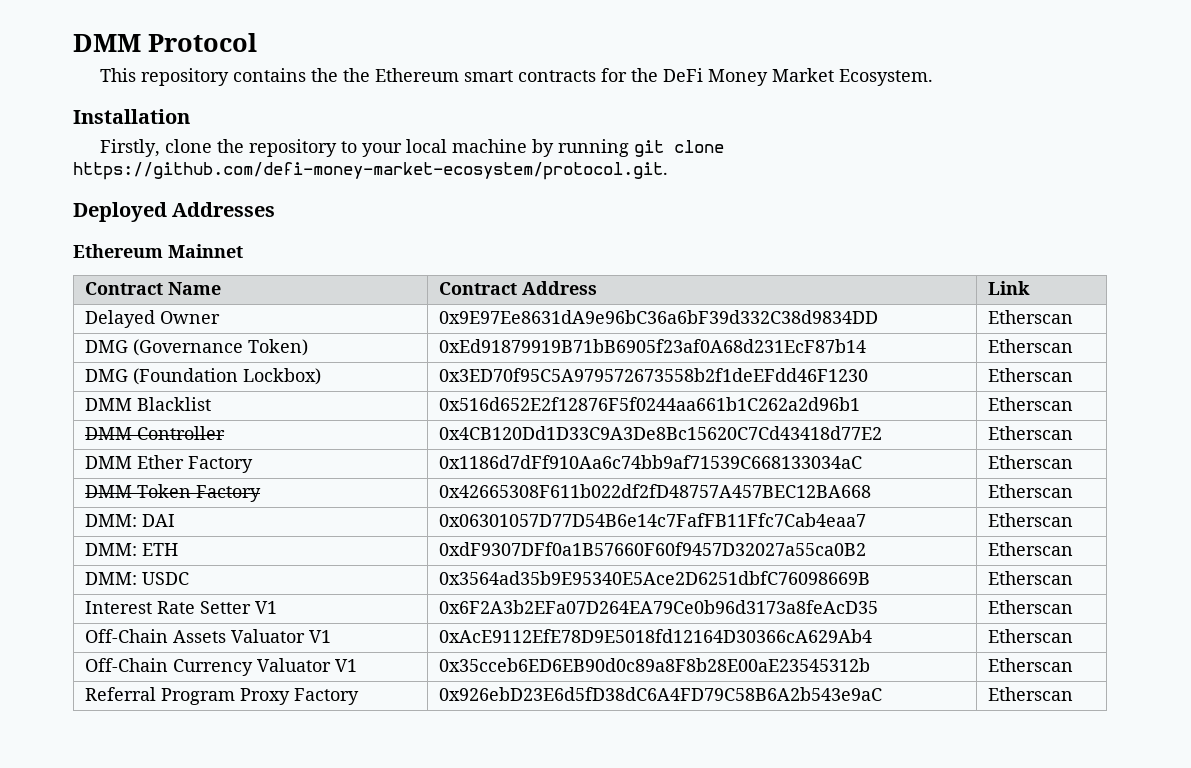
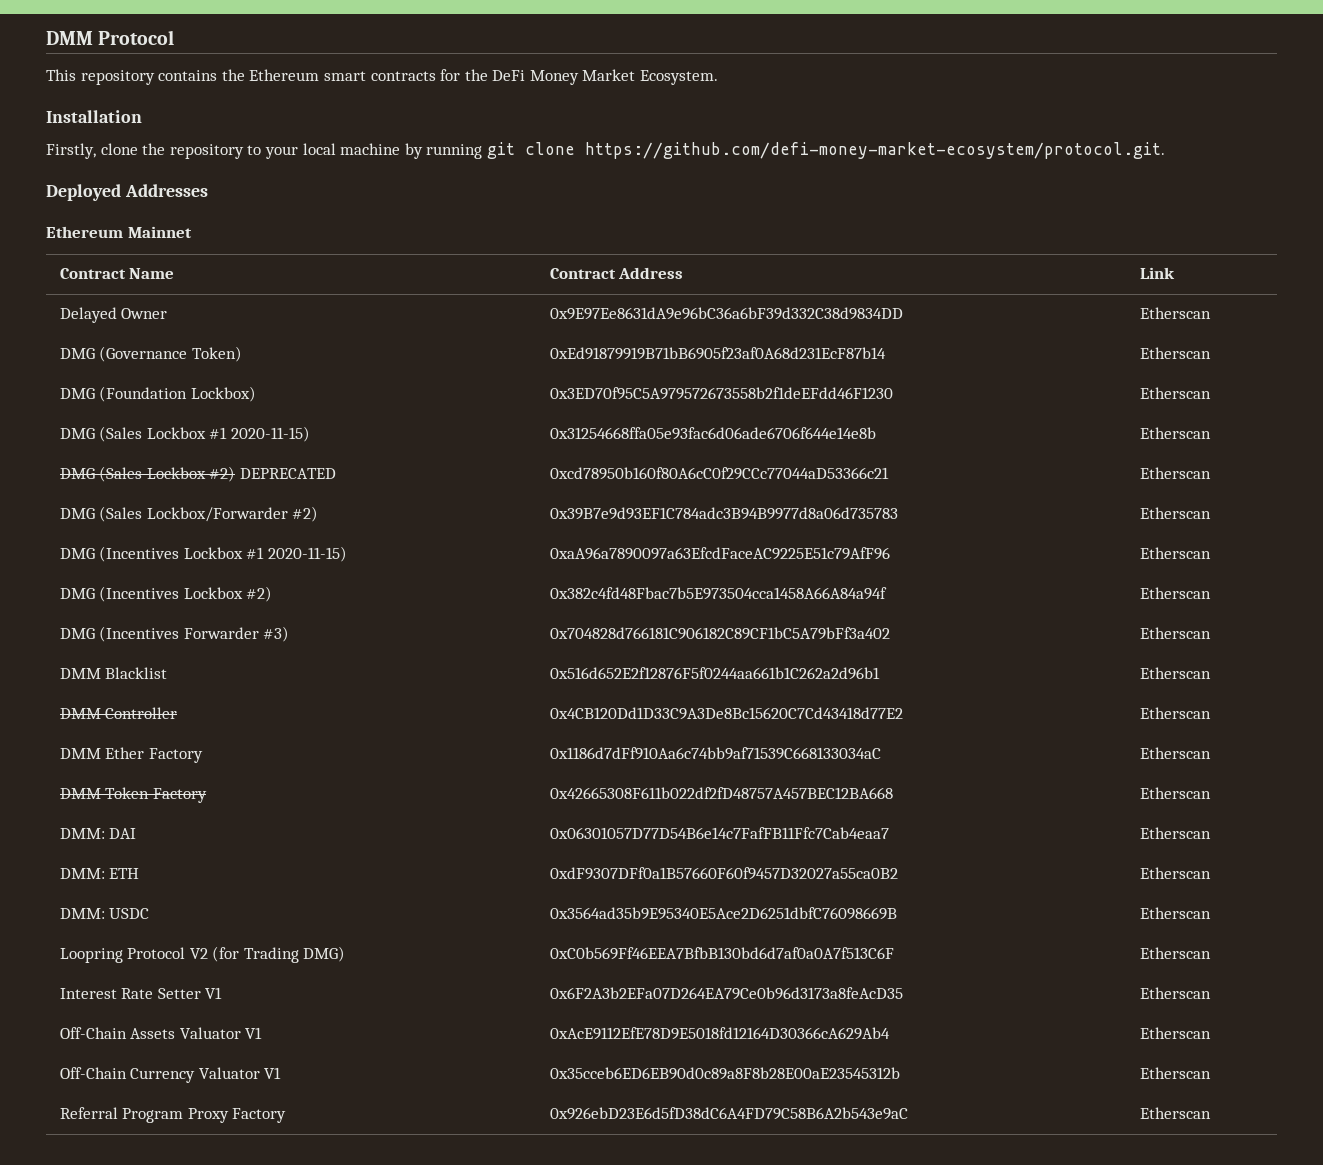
- This repository contains the the Ethereum smart contracts for the DeFi Money Market Ecosystem.
+ This repository contains the Ethereum smart contracts for the DeFi Money Market Ecosystem.
+ DMG (Sales Lockbox #1 2020-11-15) | 0x31254668ffa05e93fac6d06ade6706f644e14e8b | Etherscan
+ DMG (Sales Lockbox #2) DEPRECATED | 0xcd78950b160f80A6cC0f29CCc77044aD53366c21 | Etherscan
+ DMG (Sales Lockbox/Forwarder #2) | 0x39B7e9d93EF1C784adc3B94B9977d8a06d735783 | Etherscan
+ DMG (Incentives Lockbox #1 2020-11-15) | 0xaA96a7890097a63EfcdFaceAC9225E51c79AfF96 | Etherscan
+ DMG (Incentives Lockbox #2) | 0x382c4fd48Fbac7b5E973504cca1458A66A84a94f | Etherscan
+ DMG (Incentives Forwarder #3) | 0x704828d766181C906182C89CF1bC5A79bFf3a402 | Etherscan
+ Loopring Protocol V2 (for Trading DMG) | 0xC0b569Ff46EEA7BfbB130bd6d7af0a0A7f513C6F | Etherscan

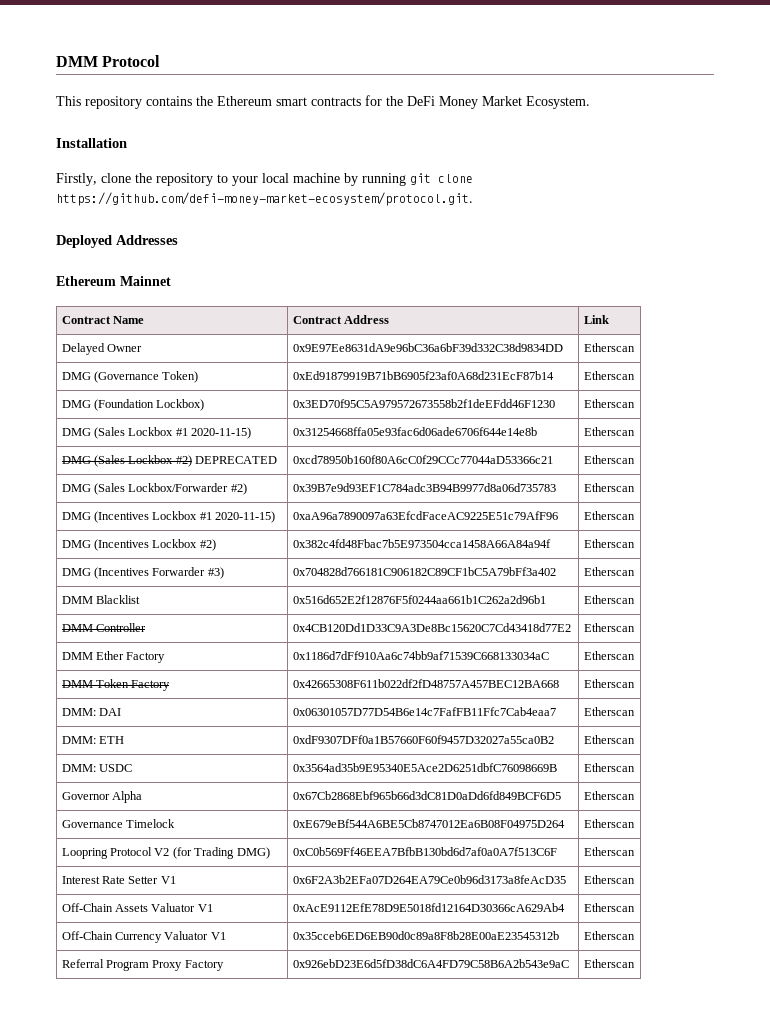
+ Governor Alpha | 0x67Cb2868Ebf965b66d3dC81D0aDd6fd849BCF6D5 | Etherscan
+ Governance Timelock | 0xE679eBf544A6BE5Cb8747012Ea6B08F04975D264 | Etherscan

